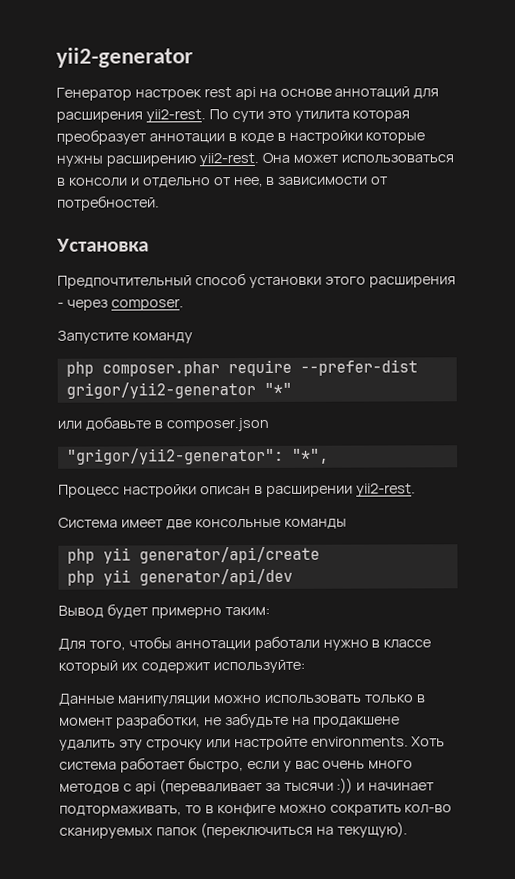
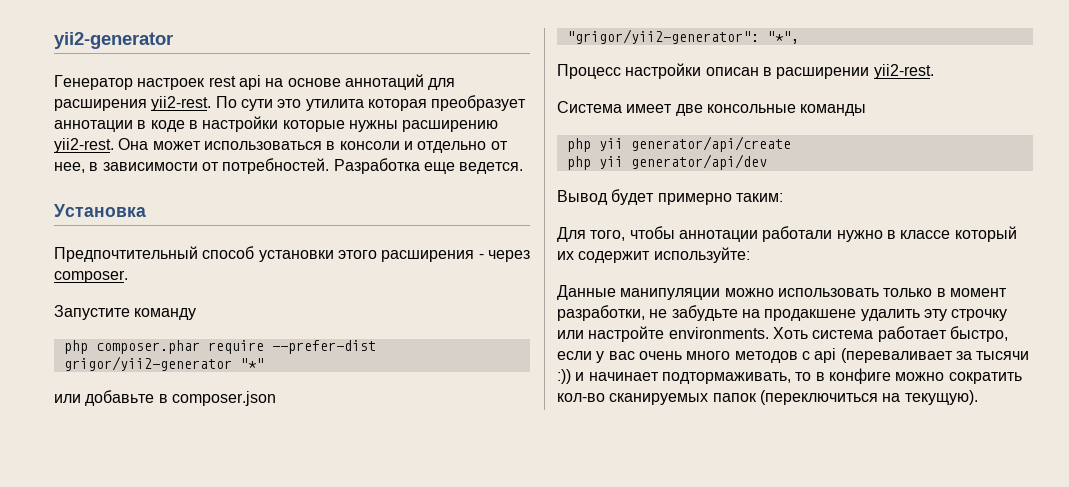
+ Разработка еще ведется.

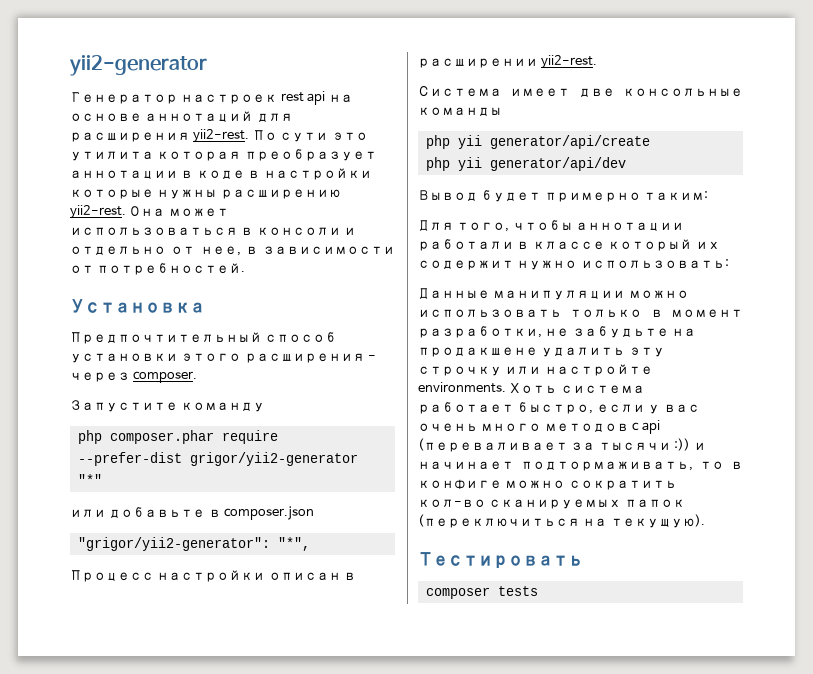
- Разработка еще ведется.
- Для того, чтобы аннотации работали нужно в классе который их содержит используйте:
+ Для того, чтобы аннотации работали в классе который их содержит нужно использовать:
+ Тестировать
+ composer tests

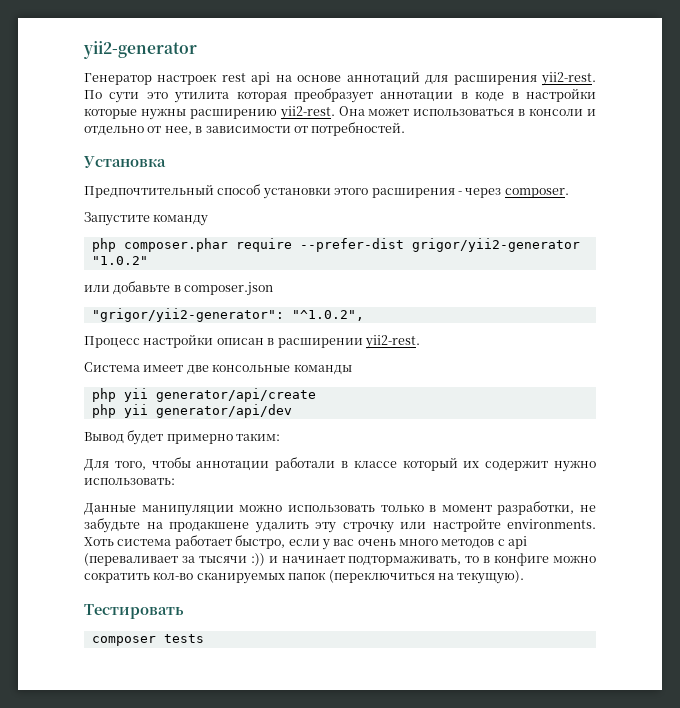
- php composer.phar require --prefer-dist grigor/yii2-generator "*"
+ php composer.phar require --prefer-dist grigor/yii2-generator "1.0.2"
- "grigor/yii2-generator": "*",
+ "grigor/yii2-generator": "^1.0.2",

